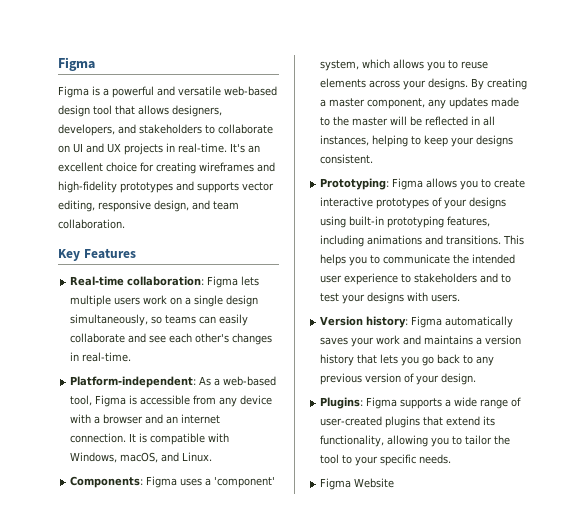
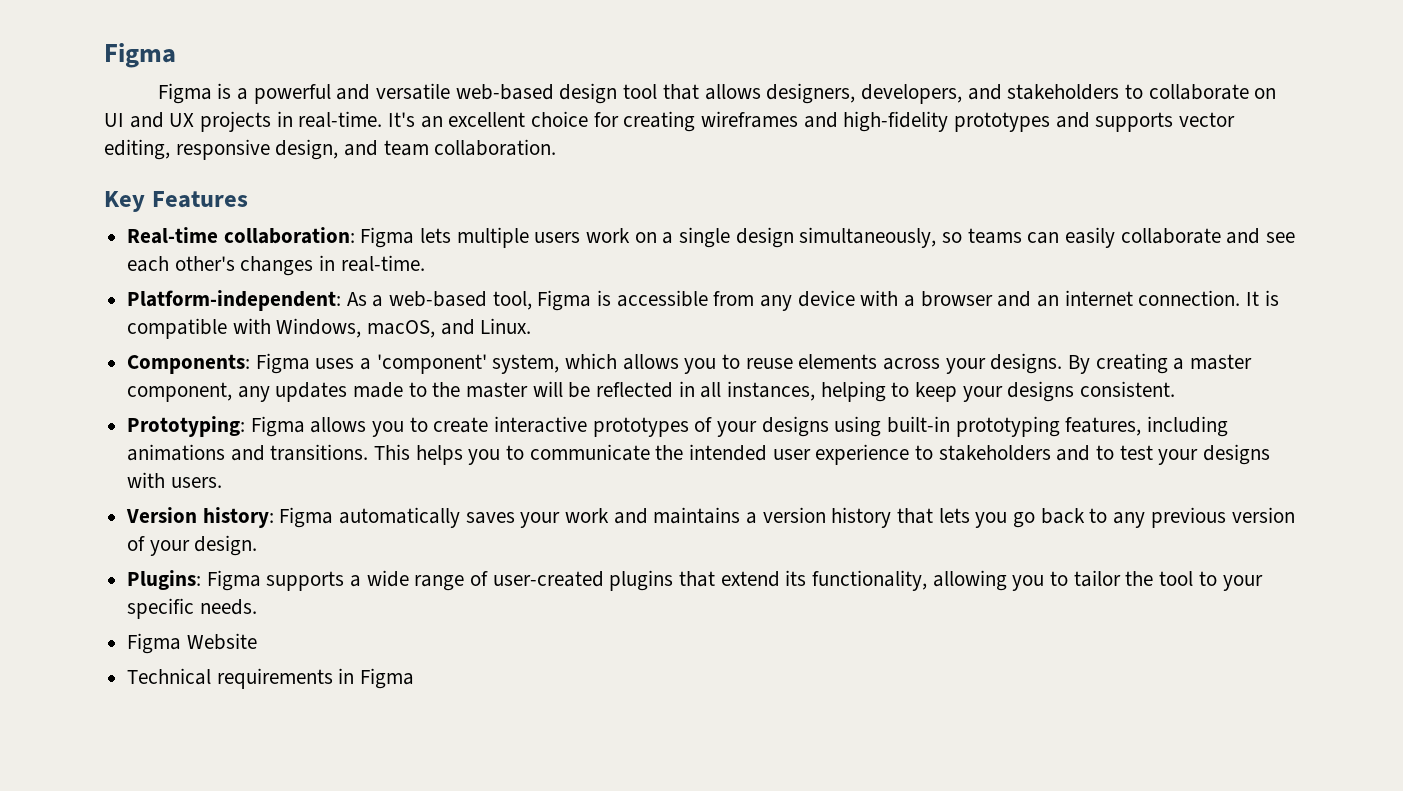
+ Technical requirements in Figma

